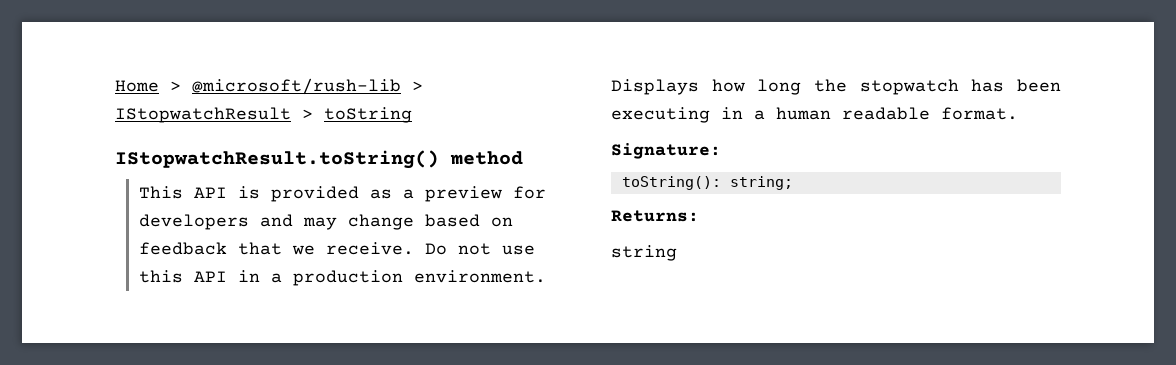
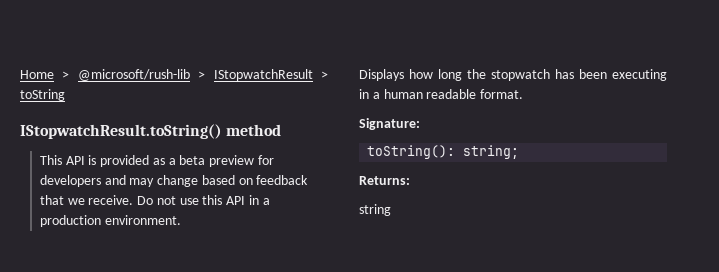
- This API is provided as a preview for developers and may change based on feedback that we receive.
+ This API is provided as a beta preview for developers and may change based on feedback that we receive.

